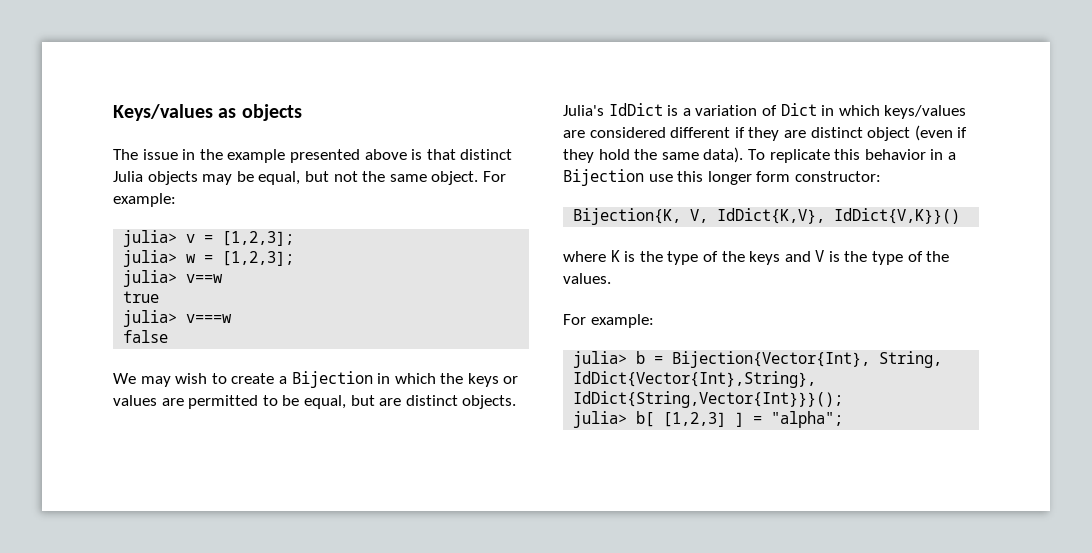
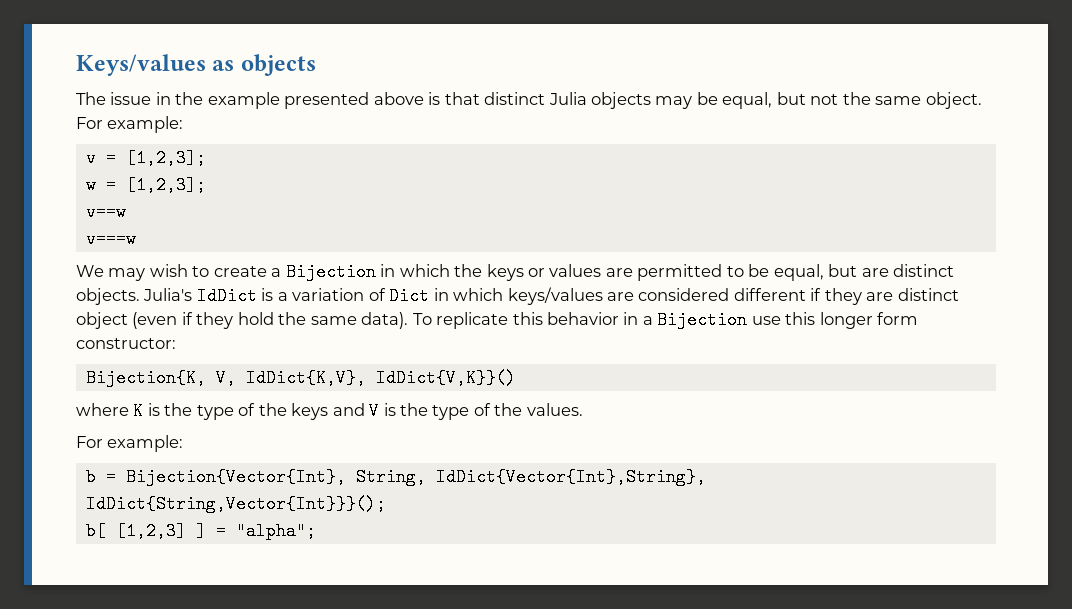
- julia> v = [1,2,3];
+ v = [1,2,3];
- julia> w = [1,2,3];
+ w = [1,2,3];
- julia> v==w
+ v==w
- true
- julia> v===w
+ v===w
- false
- julia> b = Bijection{Vector{Int}, String, IdDict{Vector{Int},String}, IdDict{String,Vector{Int}}}();
+ b = Bijection{Vector{Int}, String, IdDict{Vector{Int},String}, IdDict{String,Vector{Int}}}();
- julia> b[ [1,2,3] ] = "alpha";
+ b[ [1,2,3] ] = "alpha";

